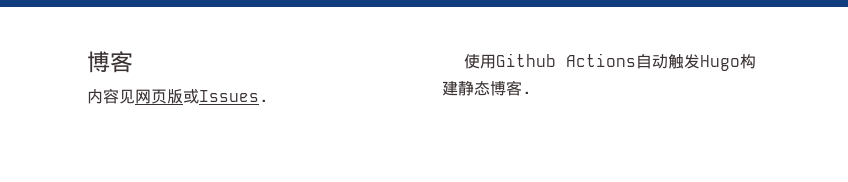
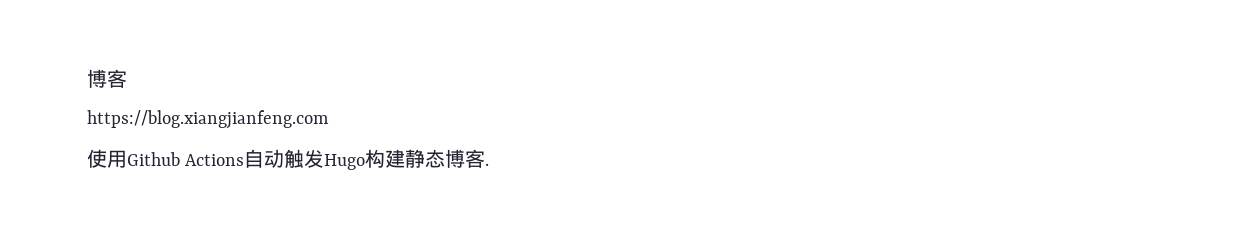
- 内容见网页版或Issues.
+ https://blog.xiangjianfeng.com

